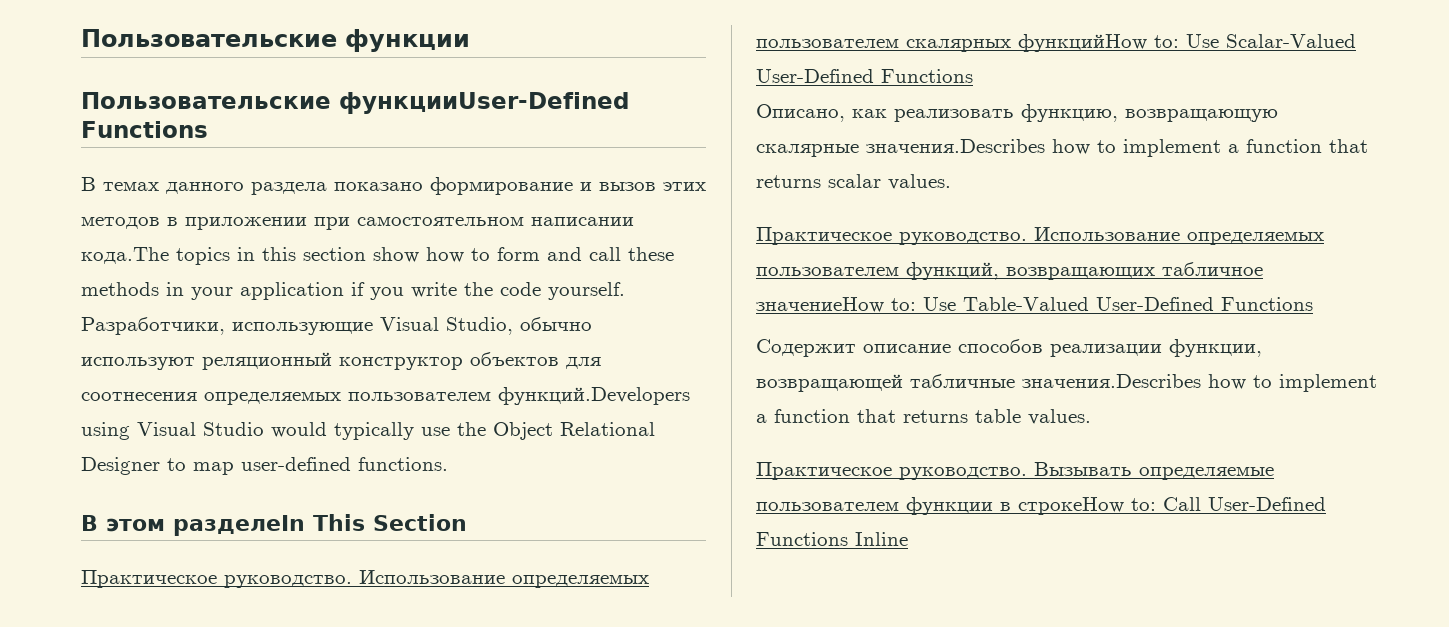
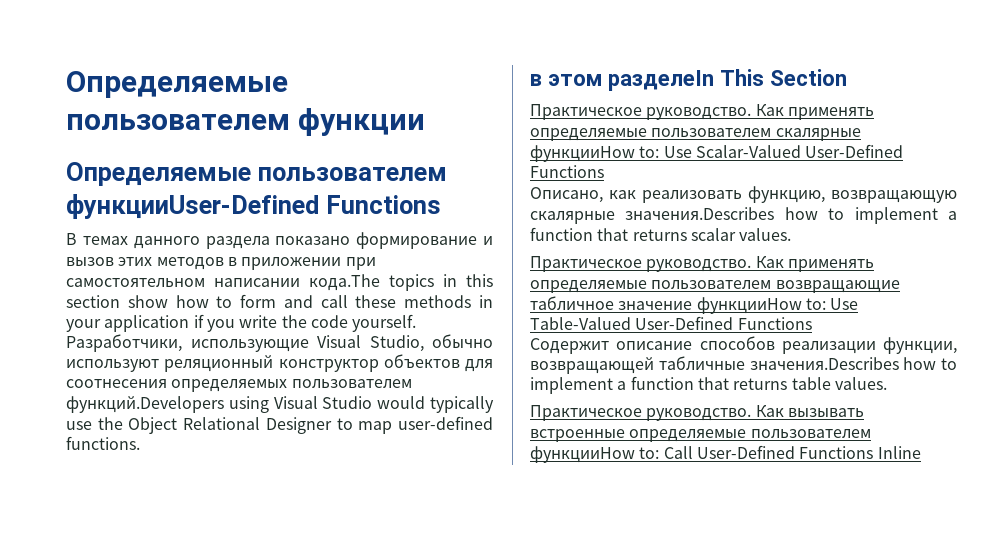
- Пользовательские функции
+ Определяемые пользователем функции
- Пользовательские функцииUser-Defined Functions
+ Определяемые пользователем функцииUser-Defined Functions
- В этом разделеIn This Section
+ в этом разделеIn This Section
- Использование определяемых пользователем скалярных функцийHow to: Use Scalar-Valued User-Defined Functions
+ Как применять определяемые пользователем скалярные функцииHow to: Use Scalar-Valued User-Defined Functions
- Использование определяемых пользователем функций, возвращающих табличное значениеHow to: Use Table-Valued User-Defined Functions
+ Как применять определяемые пользователем возвращающие табличное значение функцииHow to: Use Table-Valued User-Defined Functions
- Вызывать определяемые пользователем функции в строкеHow to: Call User-Defined Functions Inline
+ Как вызывать встроенные определяемые пользователем функцииHow to: Call User-Defined Functions Inline

